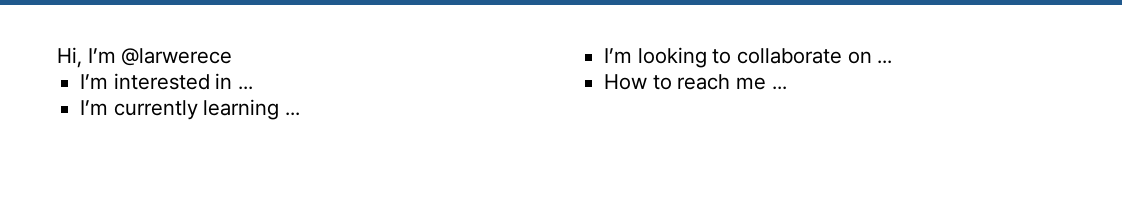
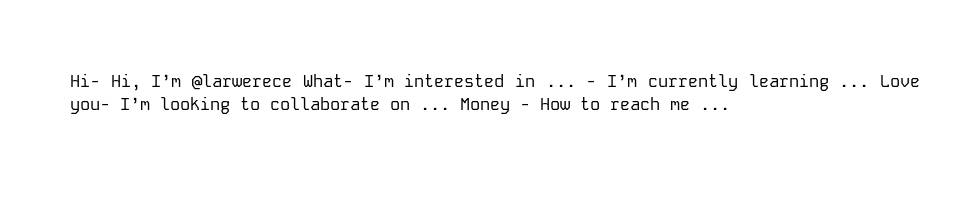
- Hi, I’m @larwerece
- I’m interested in ...
- I’m currently learning ...
- I’m looking to collaborate on ...
- How to reach me ...
+ Hi- Hi, I’m @larwerece What- I’m interested in ... - I’m currently learning ... Love you- I’m looking to collaborate on ... Money - How to reach me ...

